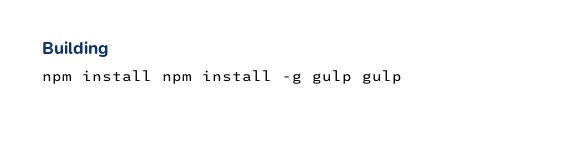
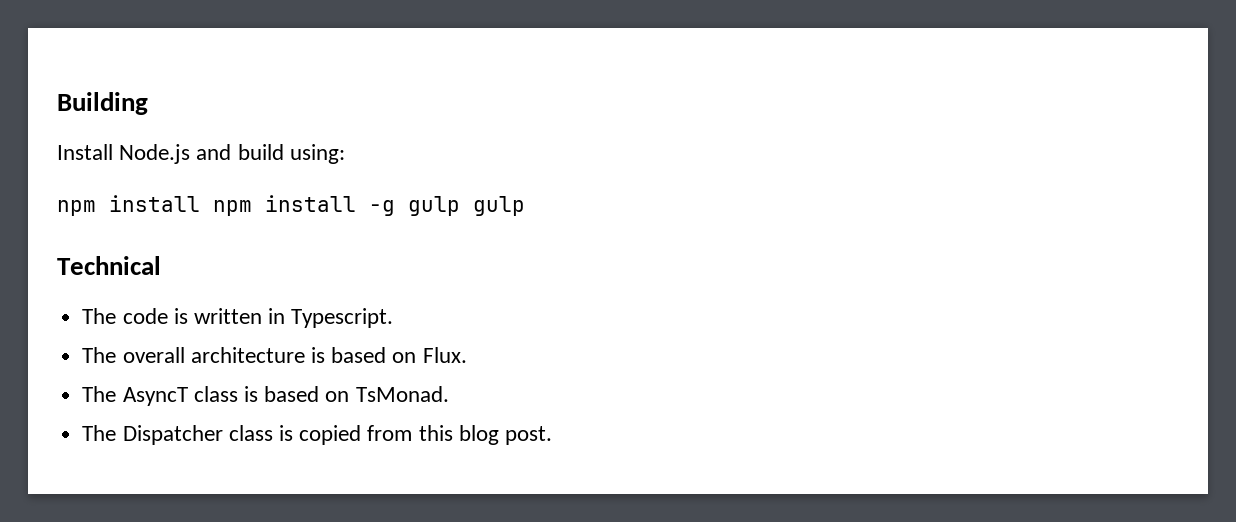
+ Install Node.js and build using:
+ Technical
+ The code is written in Typescript.
+ The overall architecture is based on Flux.
+ The AsyncT class is based on TsMonad.
+ The Dispatcher class is copied from this blog post.

